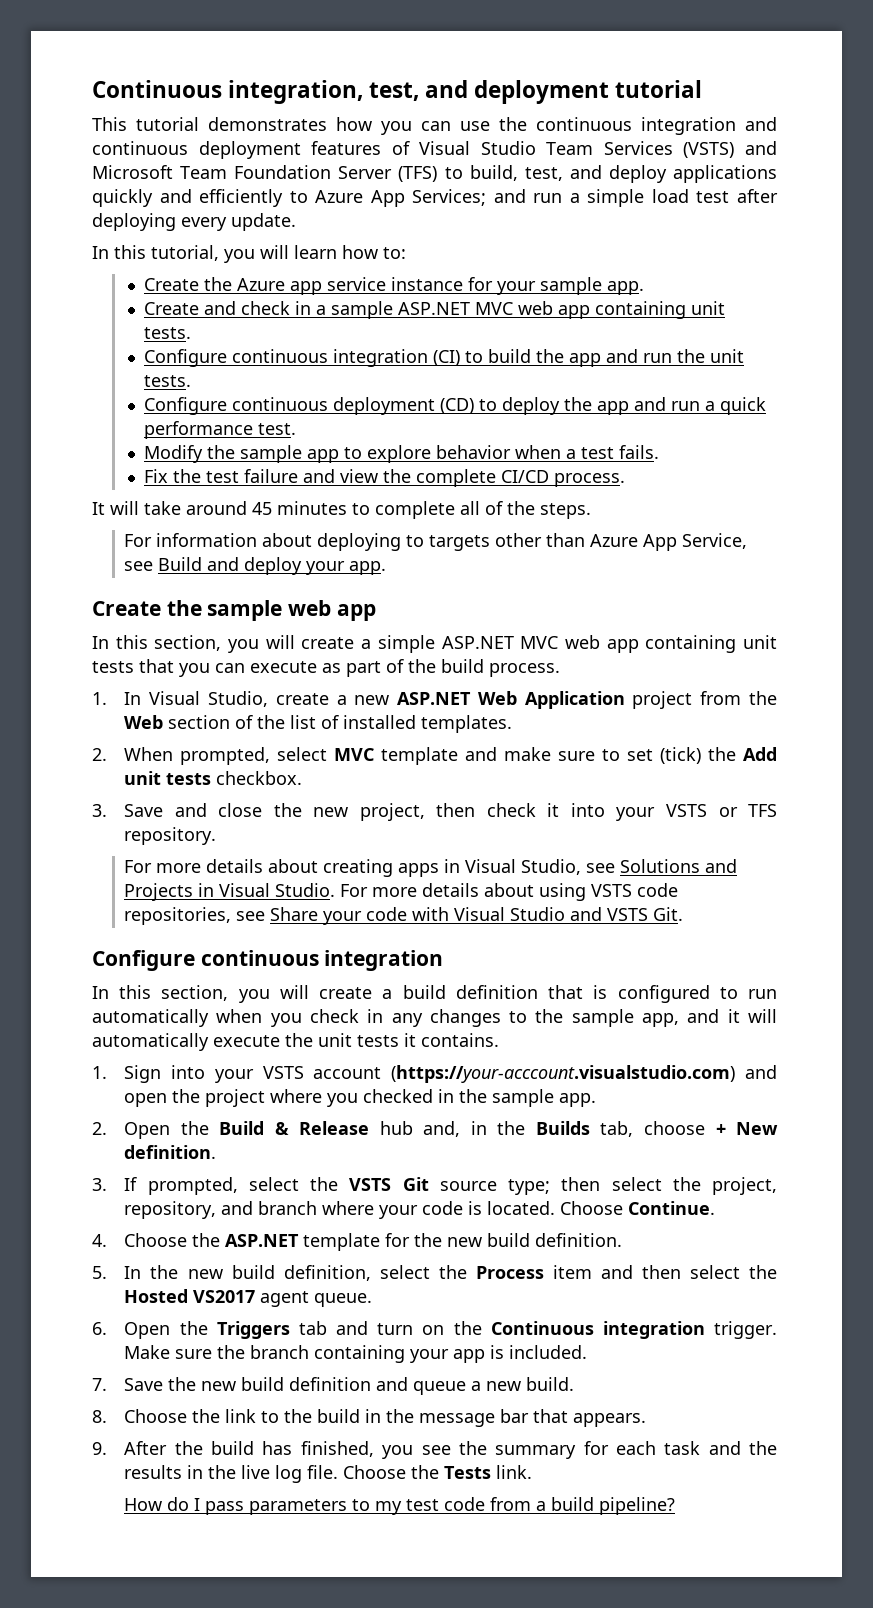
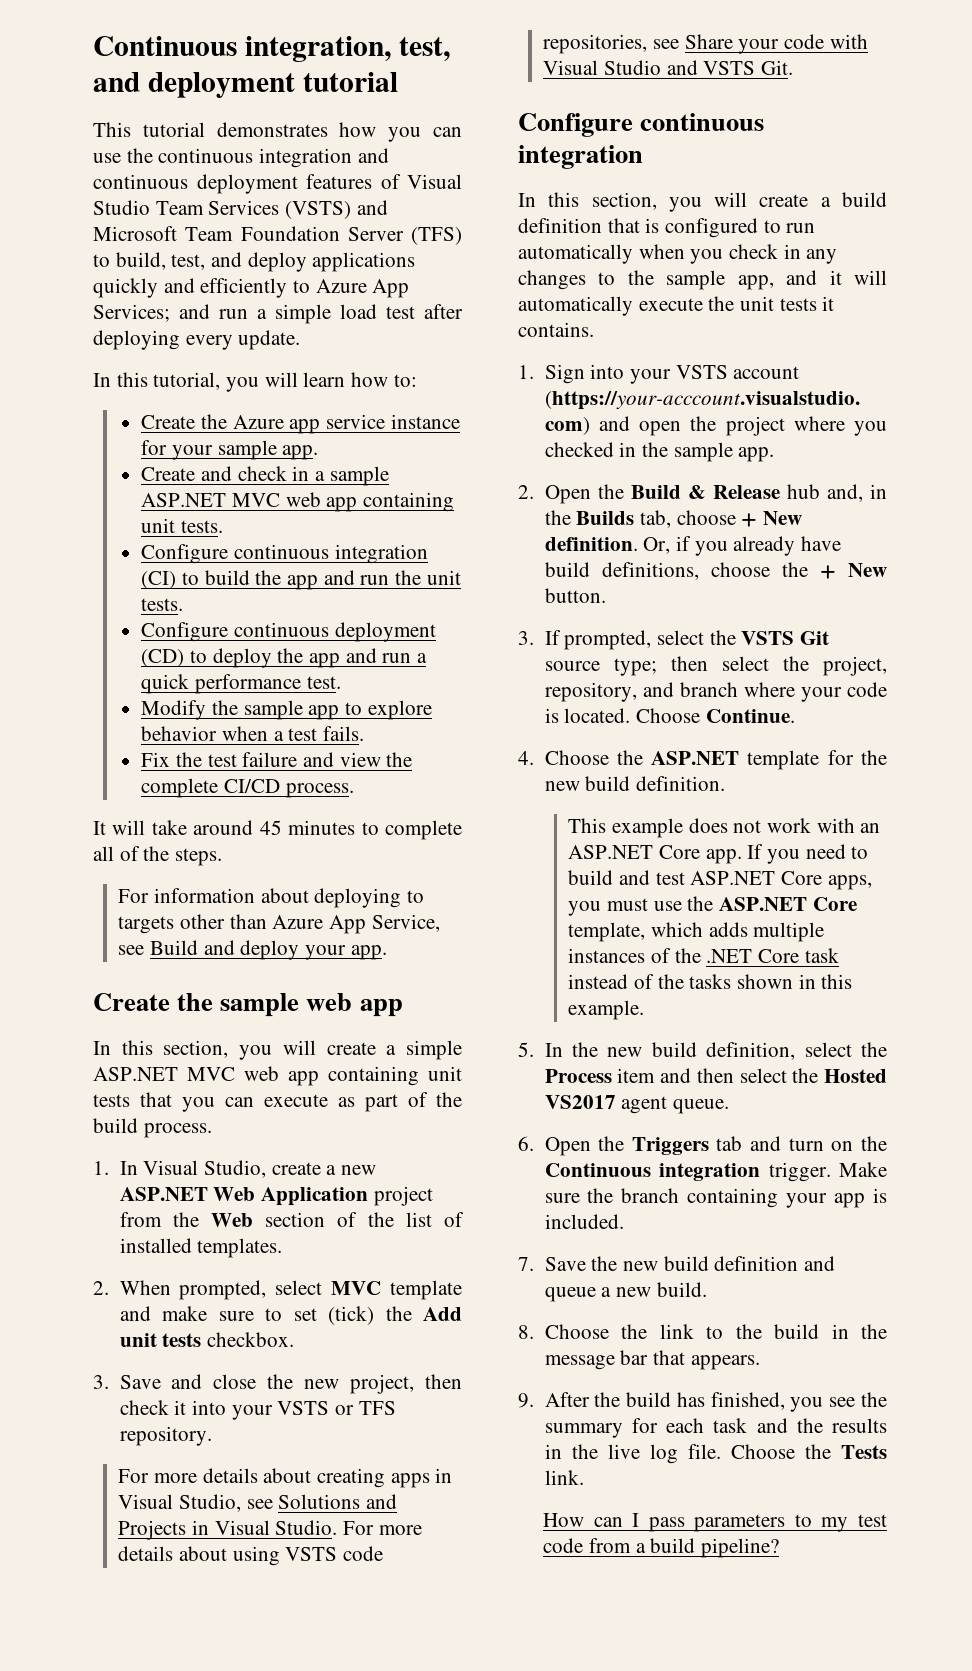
+ Or, if you already have build definitions, choose the + New button.
+ This example does not work with an ASP.NET Core app. If you need to build and test ASP.NET Core apps, you must use the ASP.NET Core template, which adds multiple instances of the .NET Core task instead of the tasks shown in this example.
- How do I pass parameters to my test code from a build pipeline?
+ How can I pass parameters to my test code from a build pipeline?

